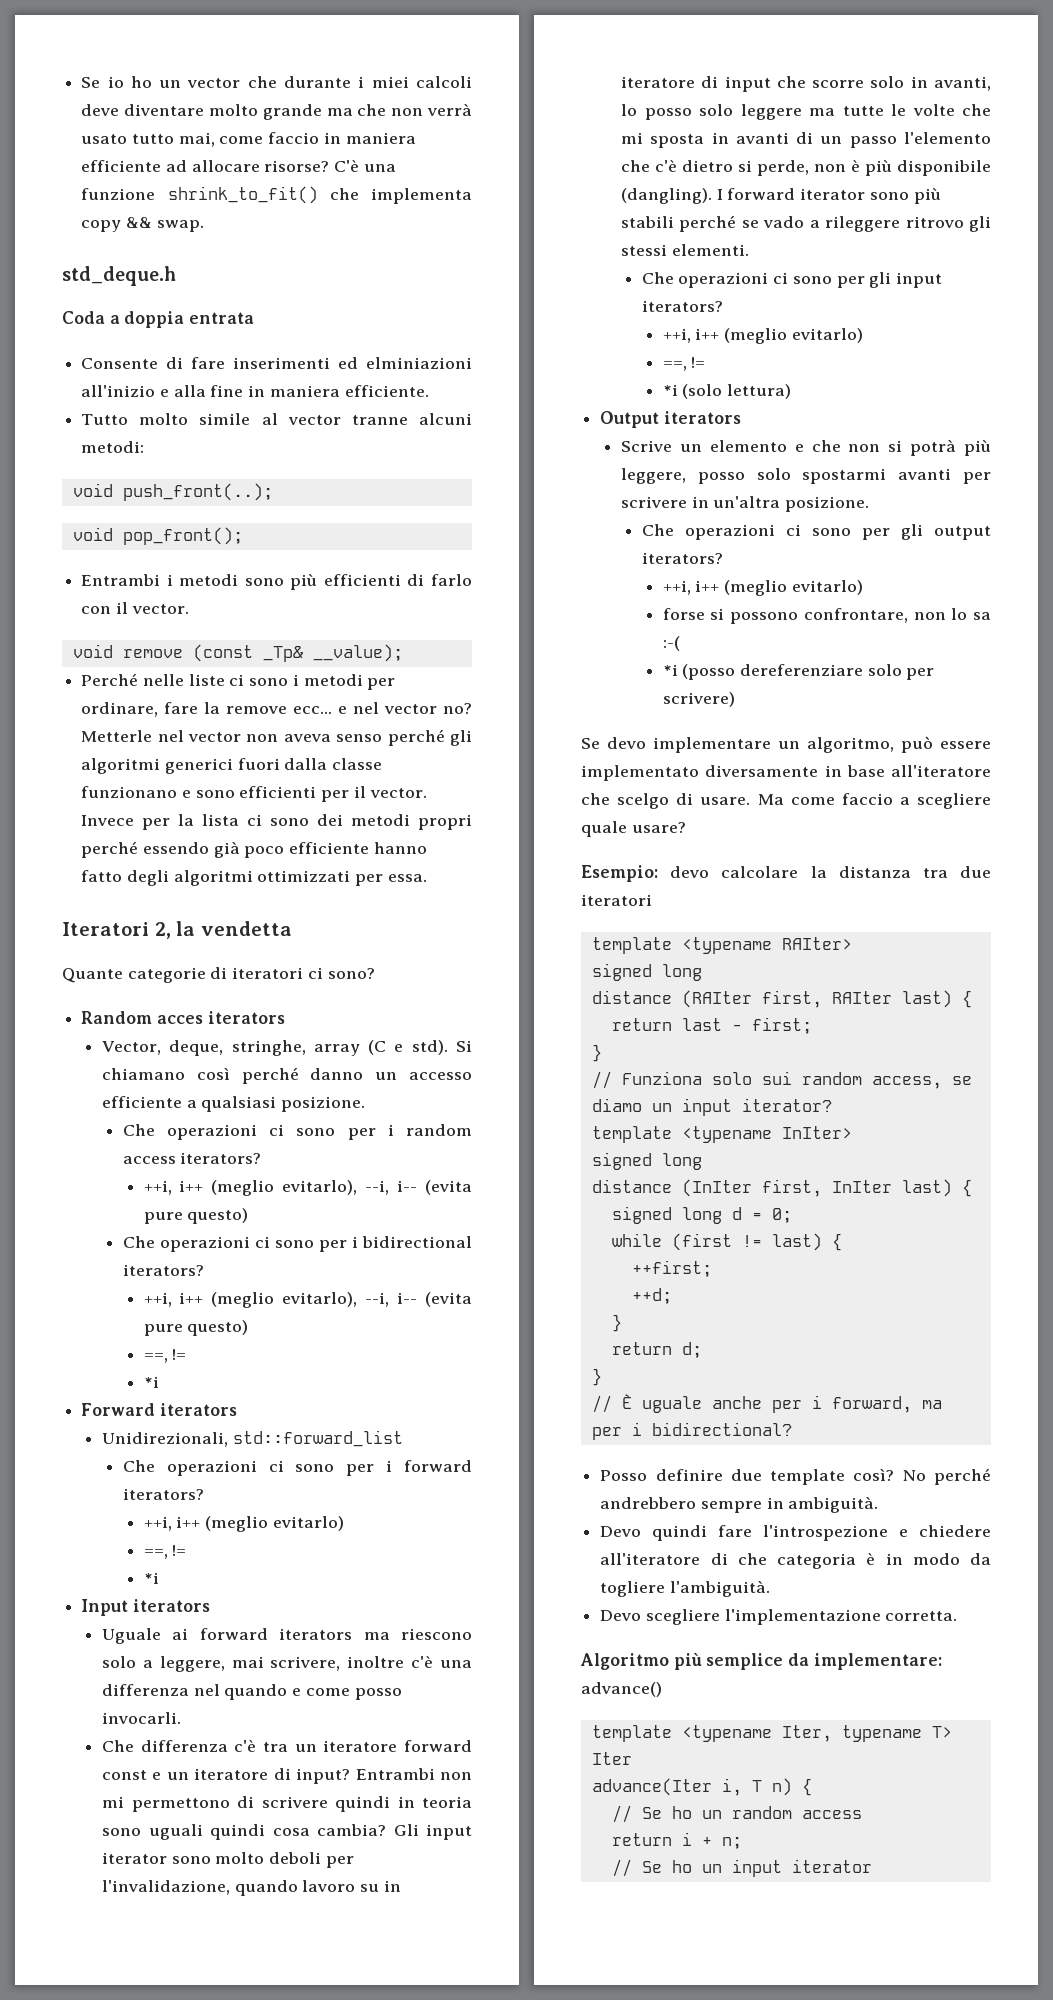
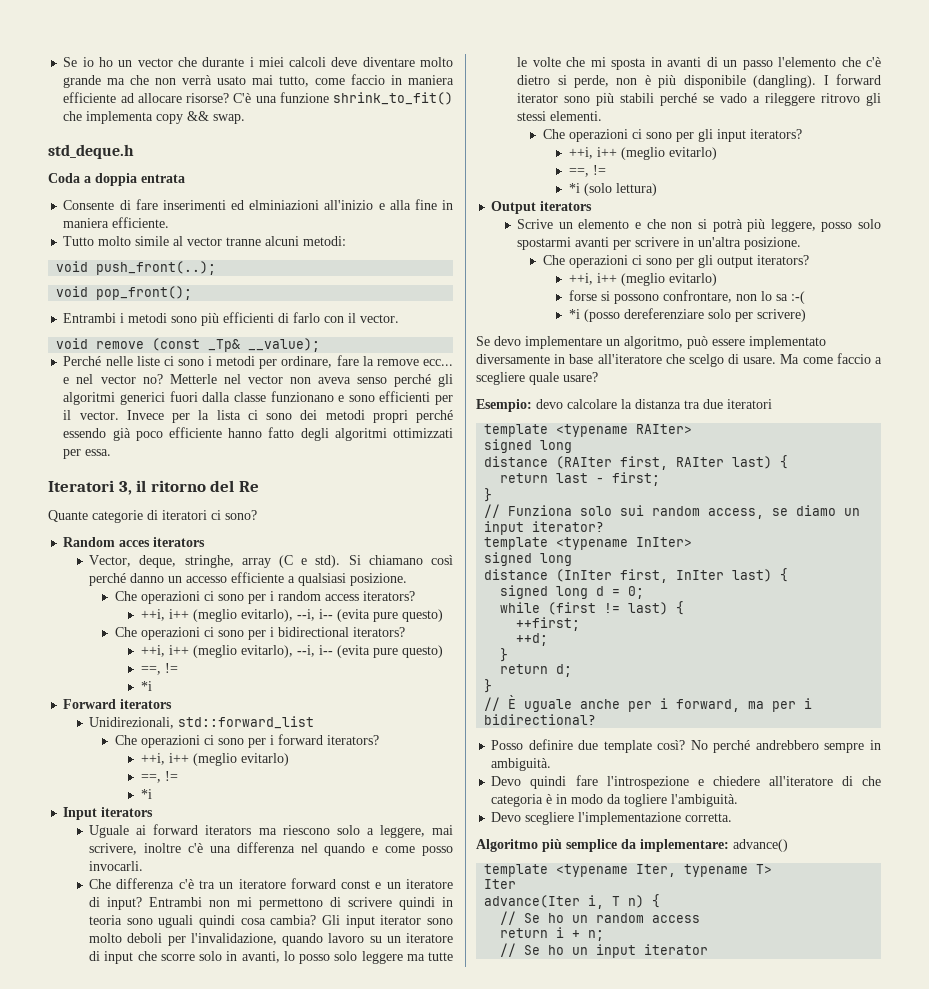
- Se io ho un vector che durante i miei calcoli deve diventare molto grande ma che non verrà usato tutto mai, come faccio in maniera efficiente ad allocare risorse?
+ Se io ho un vector che durante i miei calcoli deve diventare molto grande ma che non verrà usato mai tutto, come faccio in maniera efficiente ad allocare risorse?
- Iteratori 2, la vendetta
+ Iteratori 3, il ritorno del Re
- Gli input iterator sono molto deboli per l'invalidazione, quando lavoro su in iteratore di input che scorre solo in avanti, lo posso solo leggere ma tutte le volte che mi sposta in avanti di un passo l'elemento che c'è dietro si perde, non è più disponibile (dangling).
+ Gli input iterator sono molto deboli per l'invalidazione, quando lavoro su un iteratore di input che scorre solo in avanti, lo posso solo leggere ma tutte le volte che mi sposta in avanti di un passo l'elemento che c'è dietro si perde, non è più disponibile (dangling).

